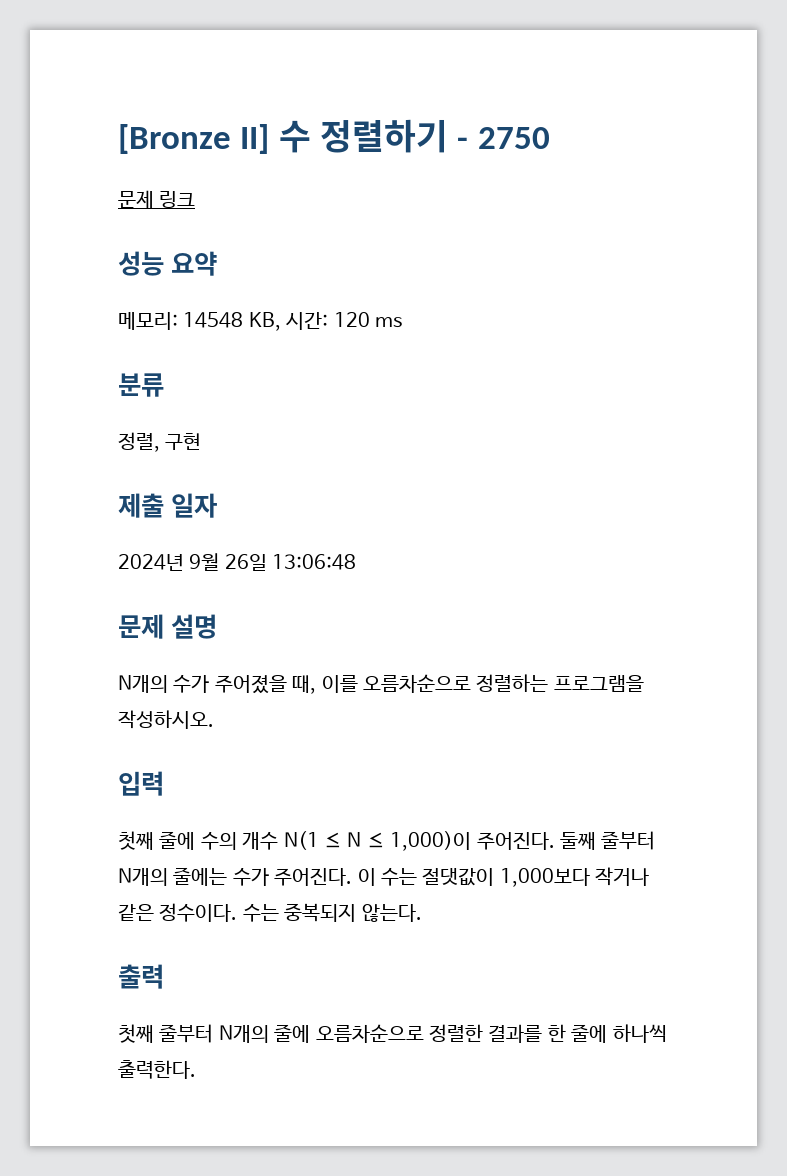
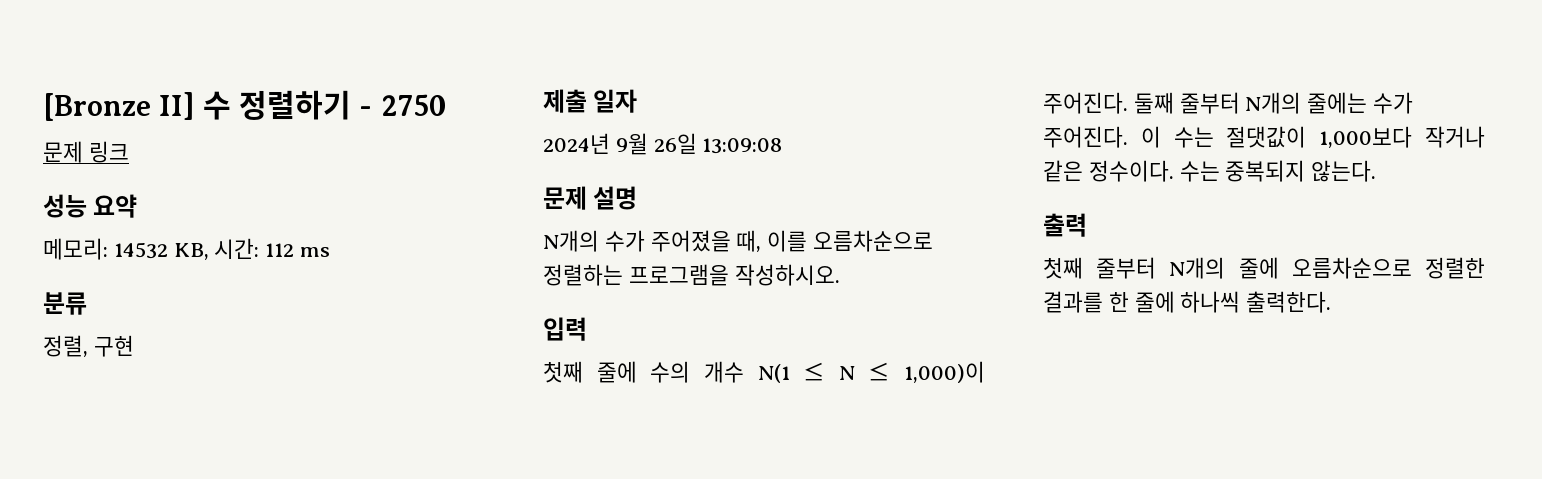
- 메모리: 14548 KB, 시간: 120 ms
+ 메모리: 14532 KB, 시간: 112 ms
- 2024년 9월 26일 13:06:48
+ 2024년 9월 26일 13:09:08

